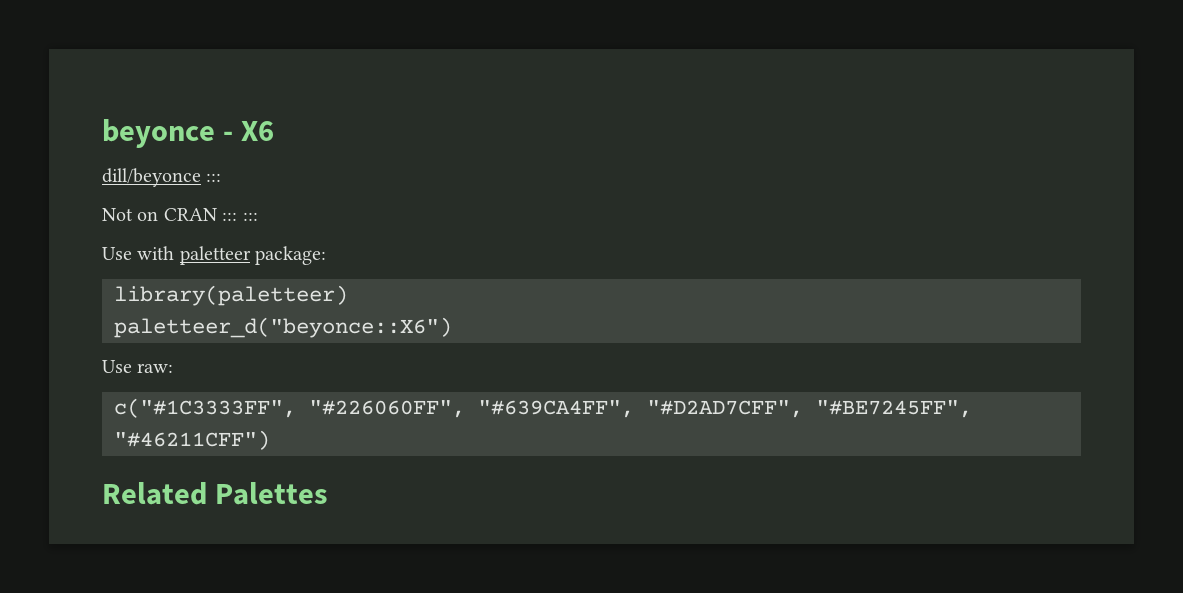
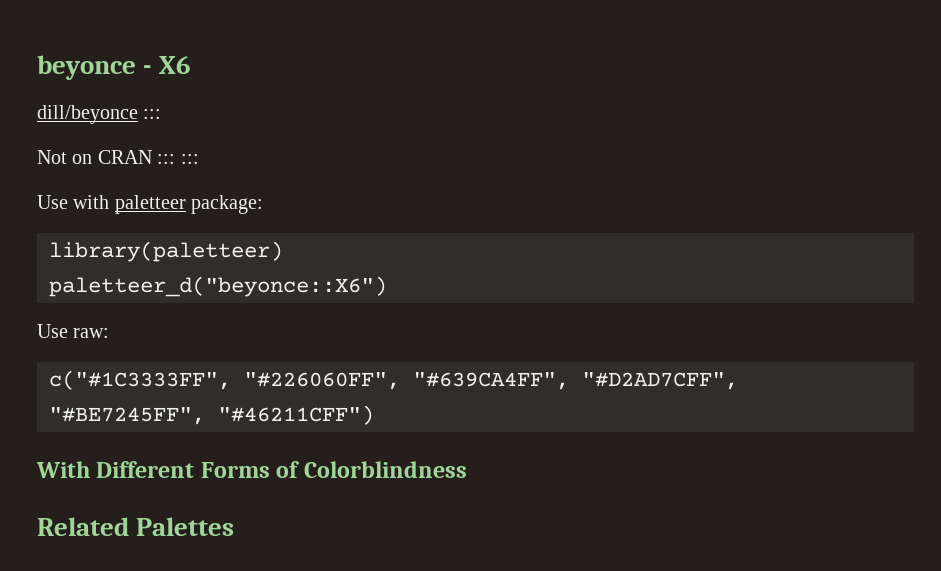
+ With Different Forms of Colorblindness

